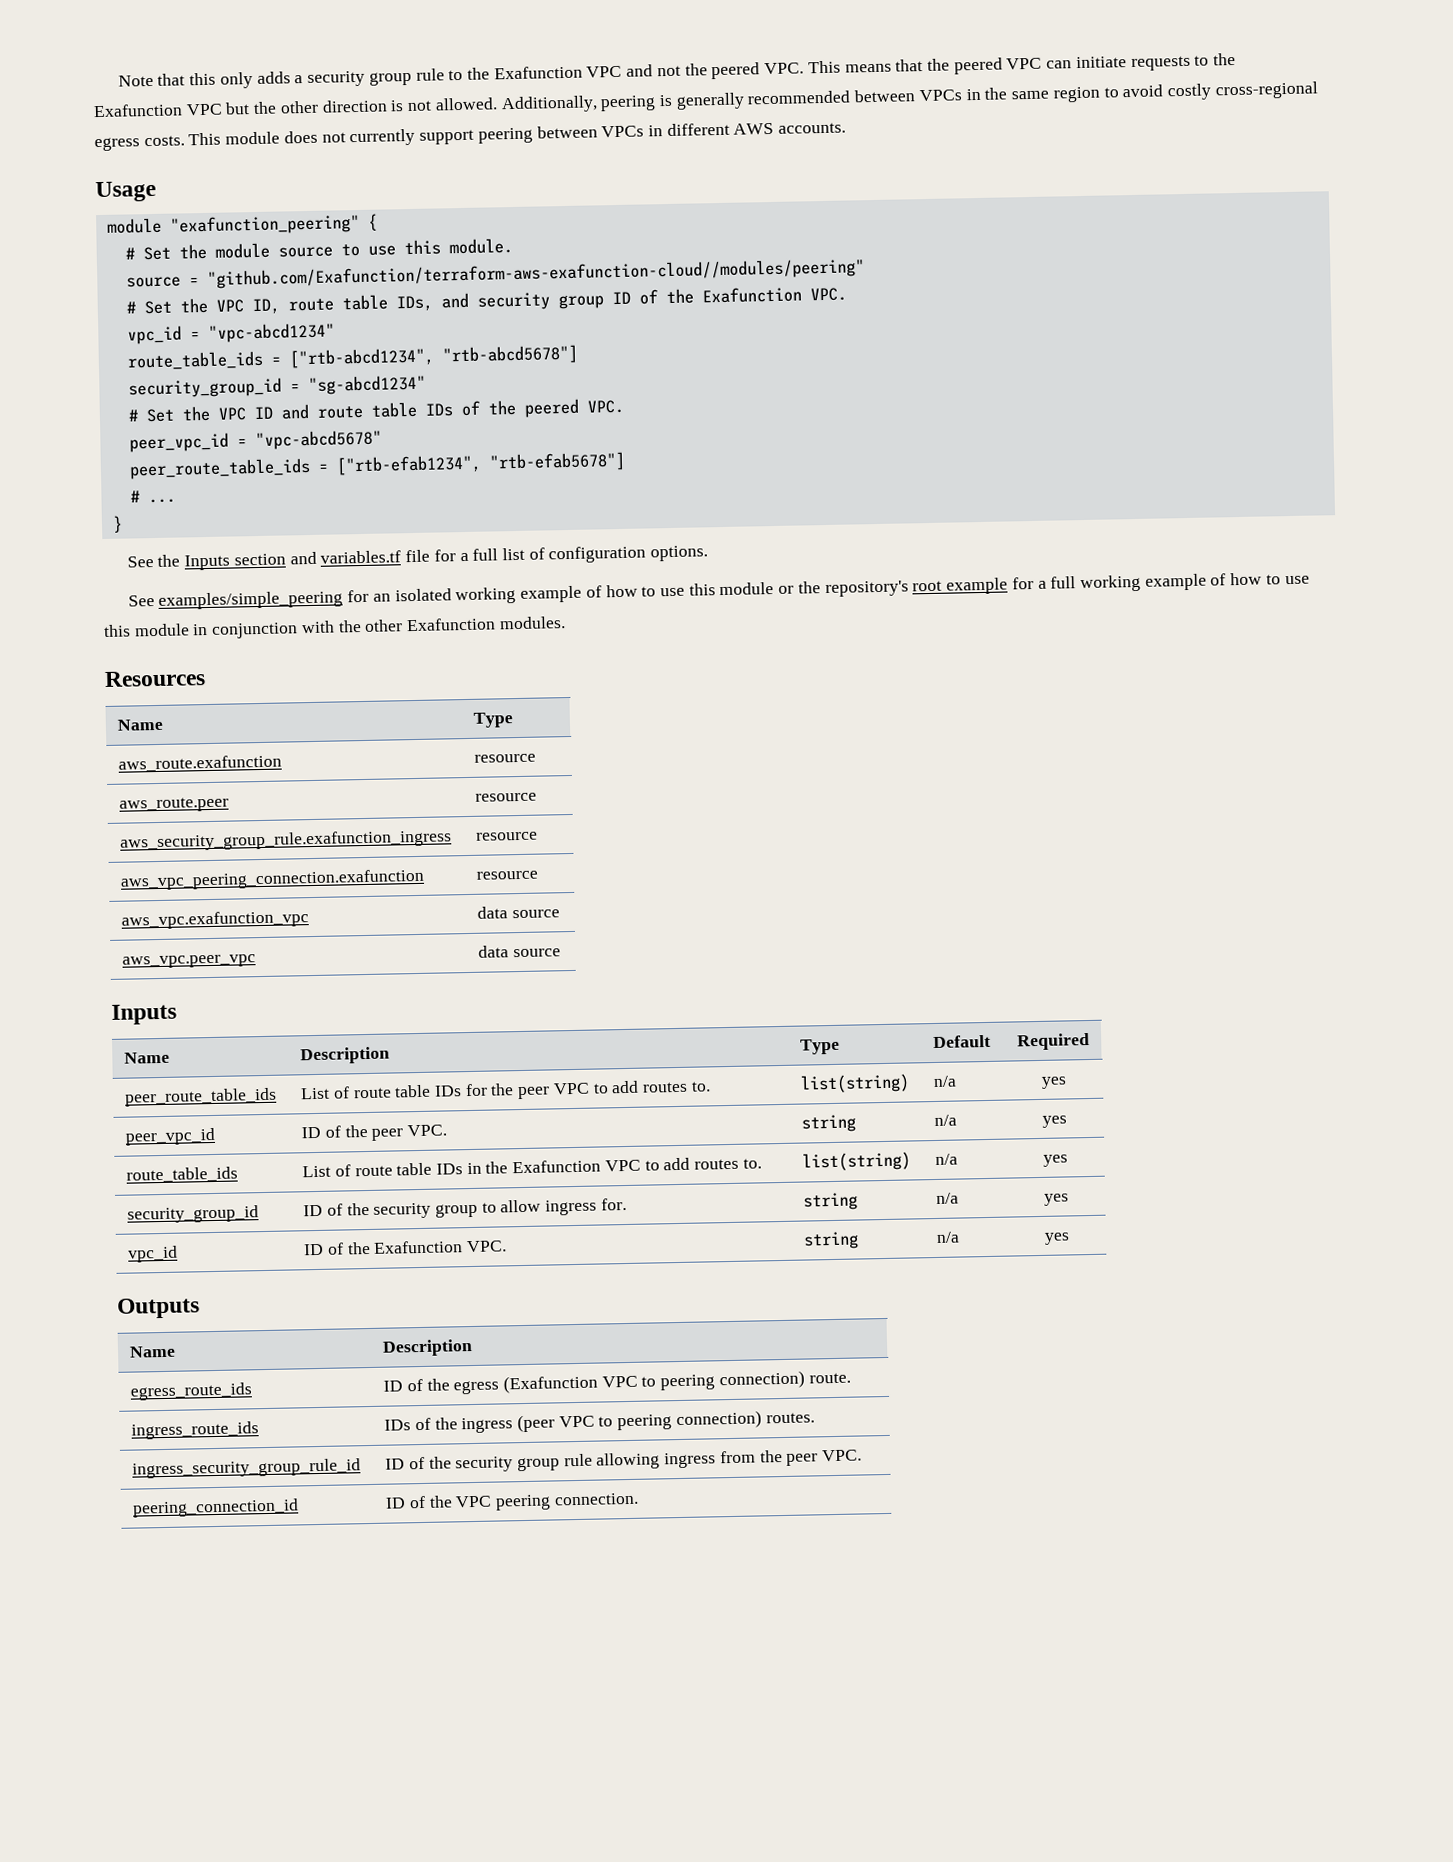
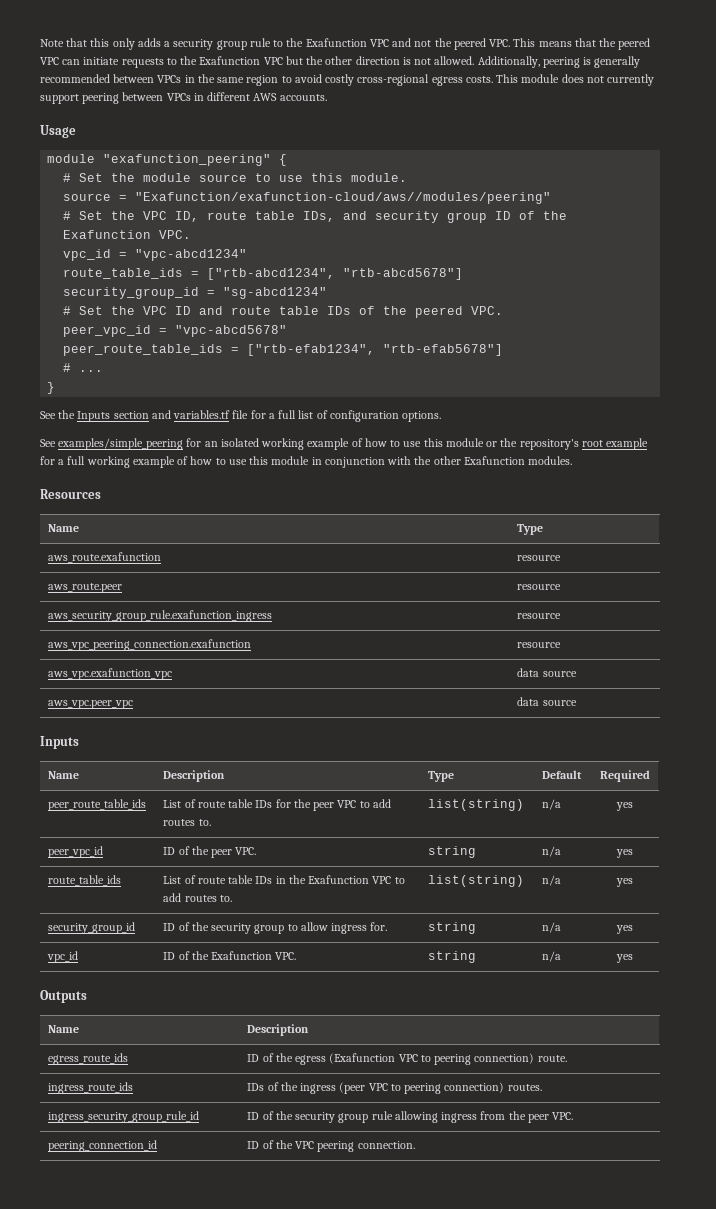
- source = "github.com/Exafunction/terraform-aws-exafunction-cloud//modules/peering"
+ source = "Exafunction/exafunction-cloud/aws//modules/peering"

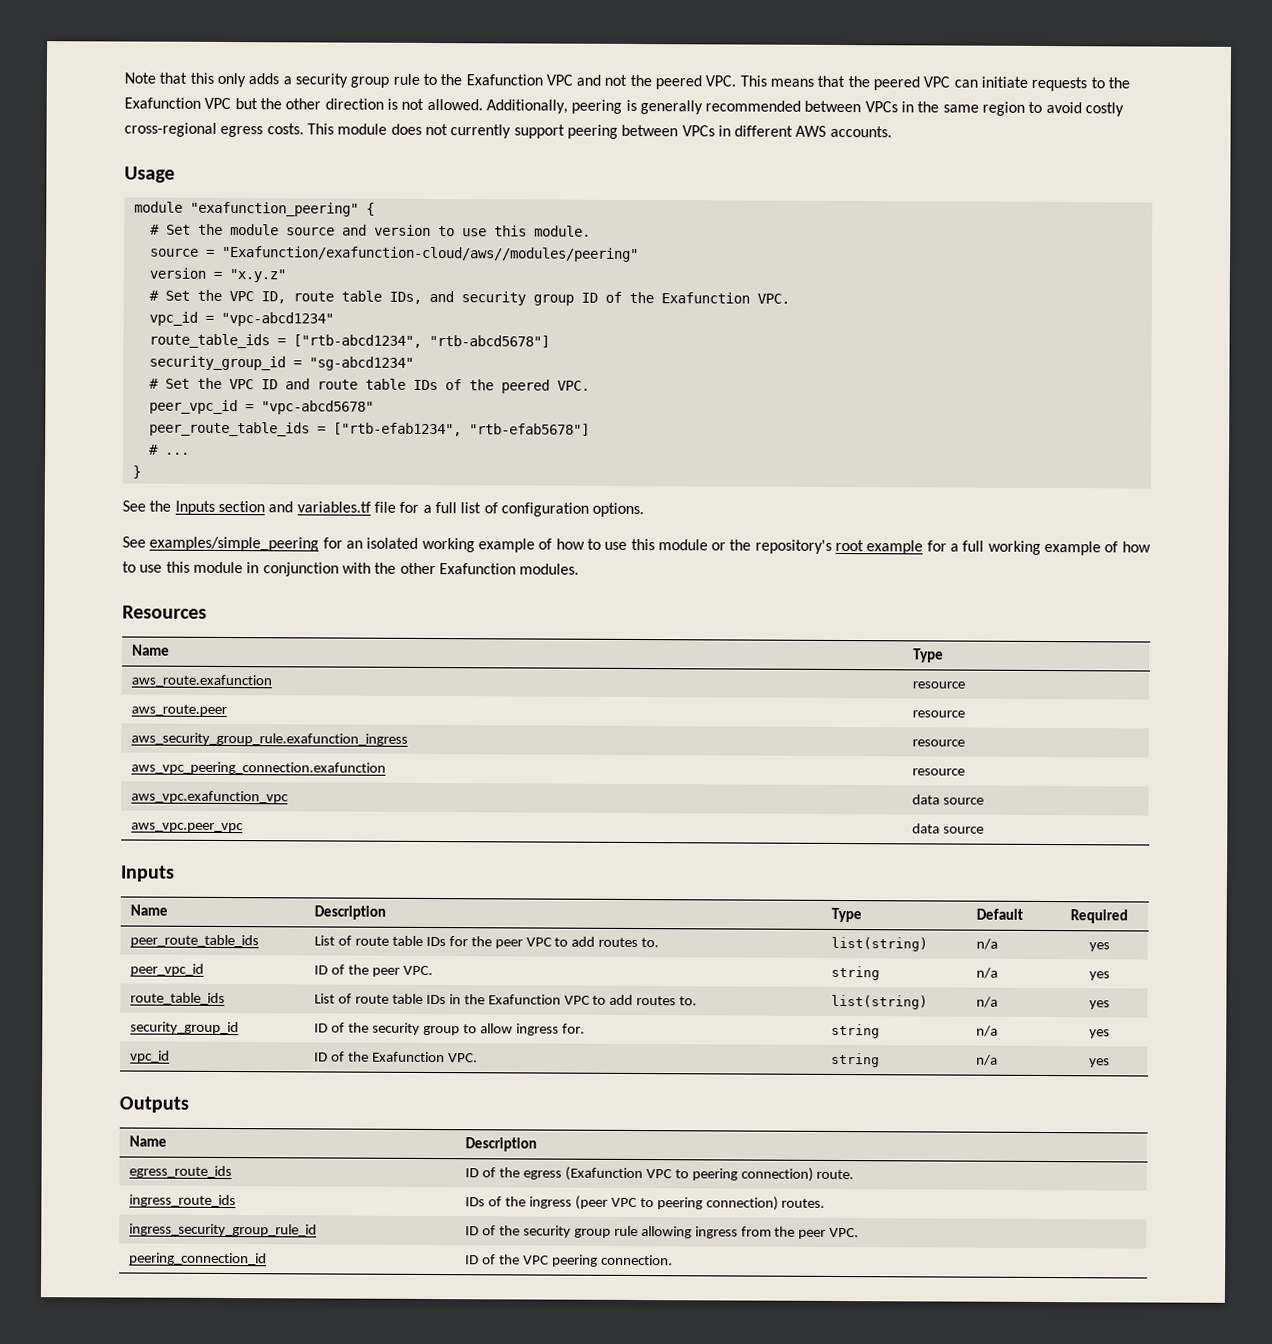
- # Set the module source to use this module.
+ # Set the module source and version to use this module.
+ version = "x.y.z"

